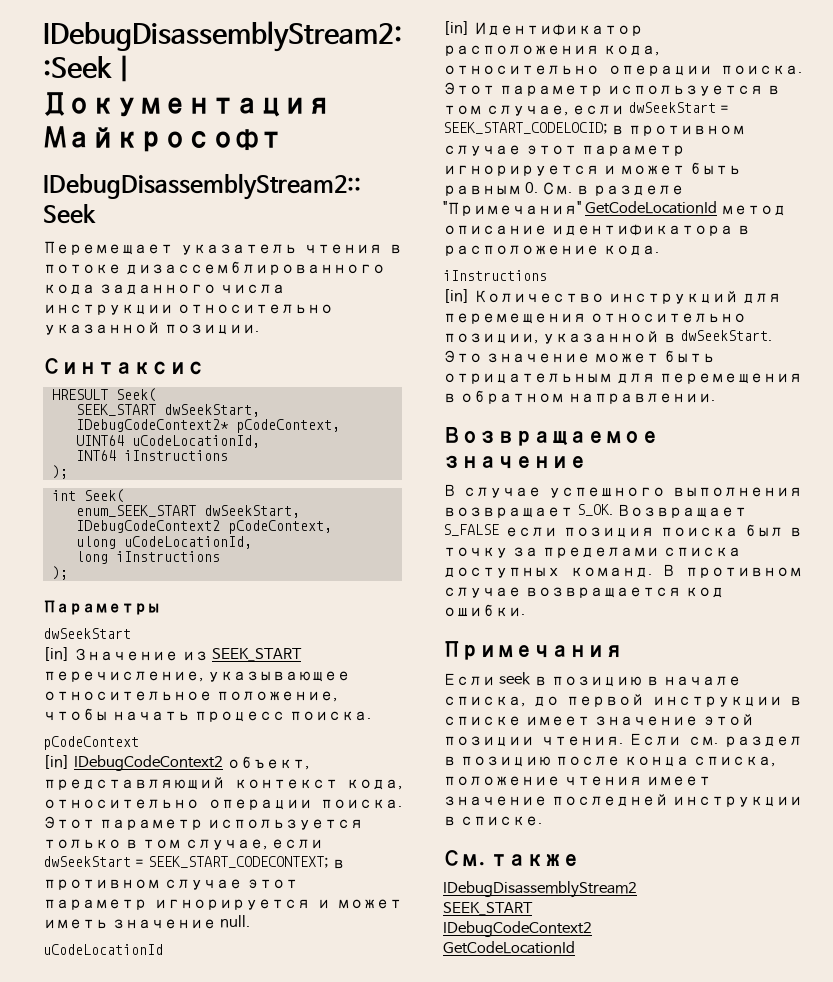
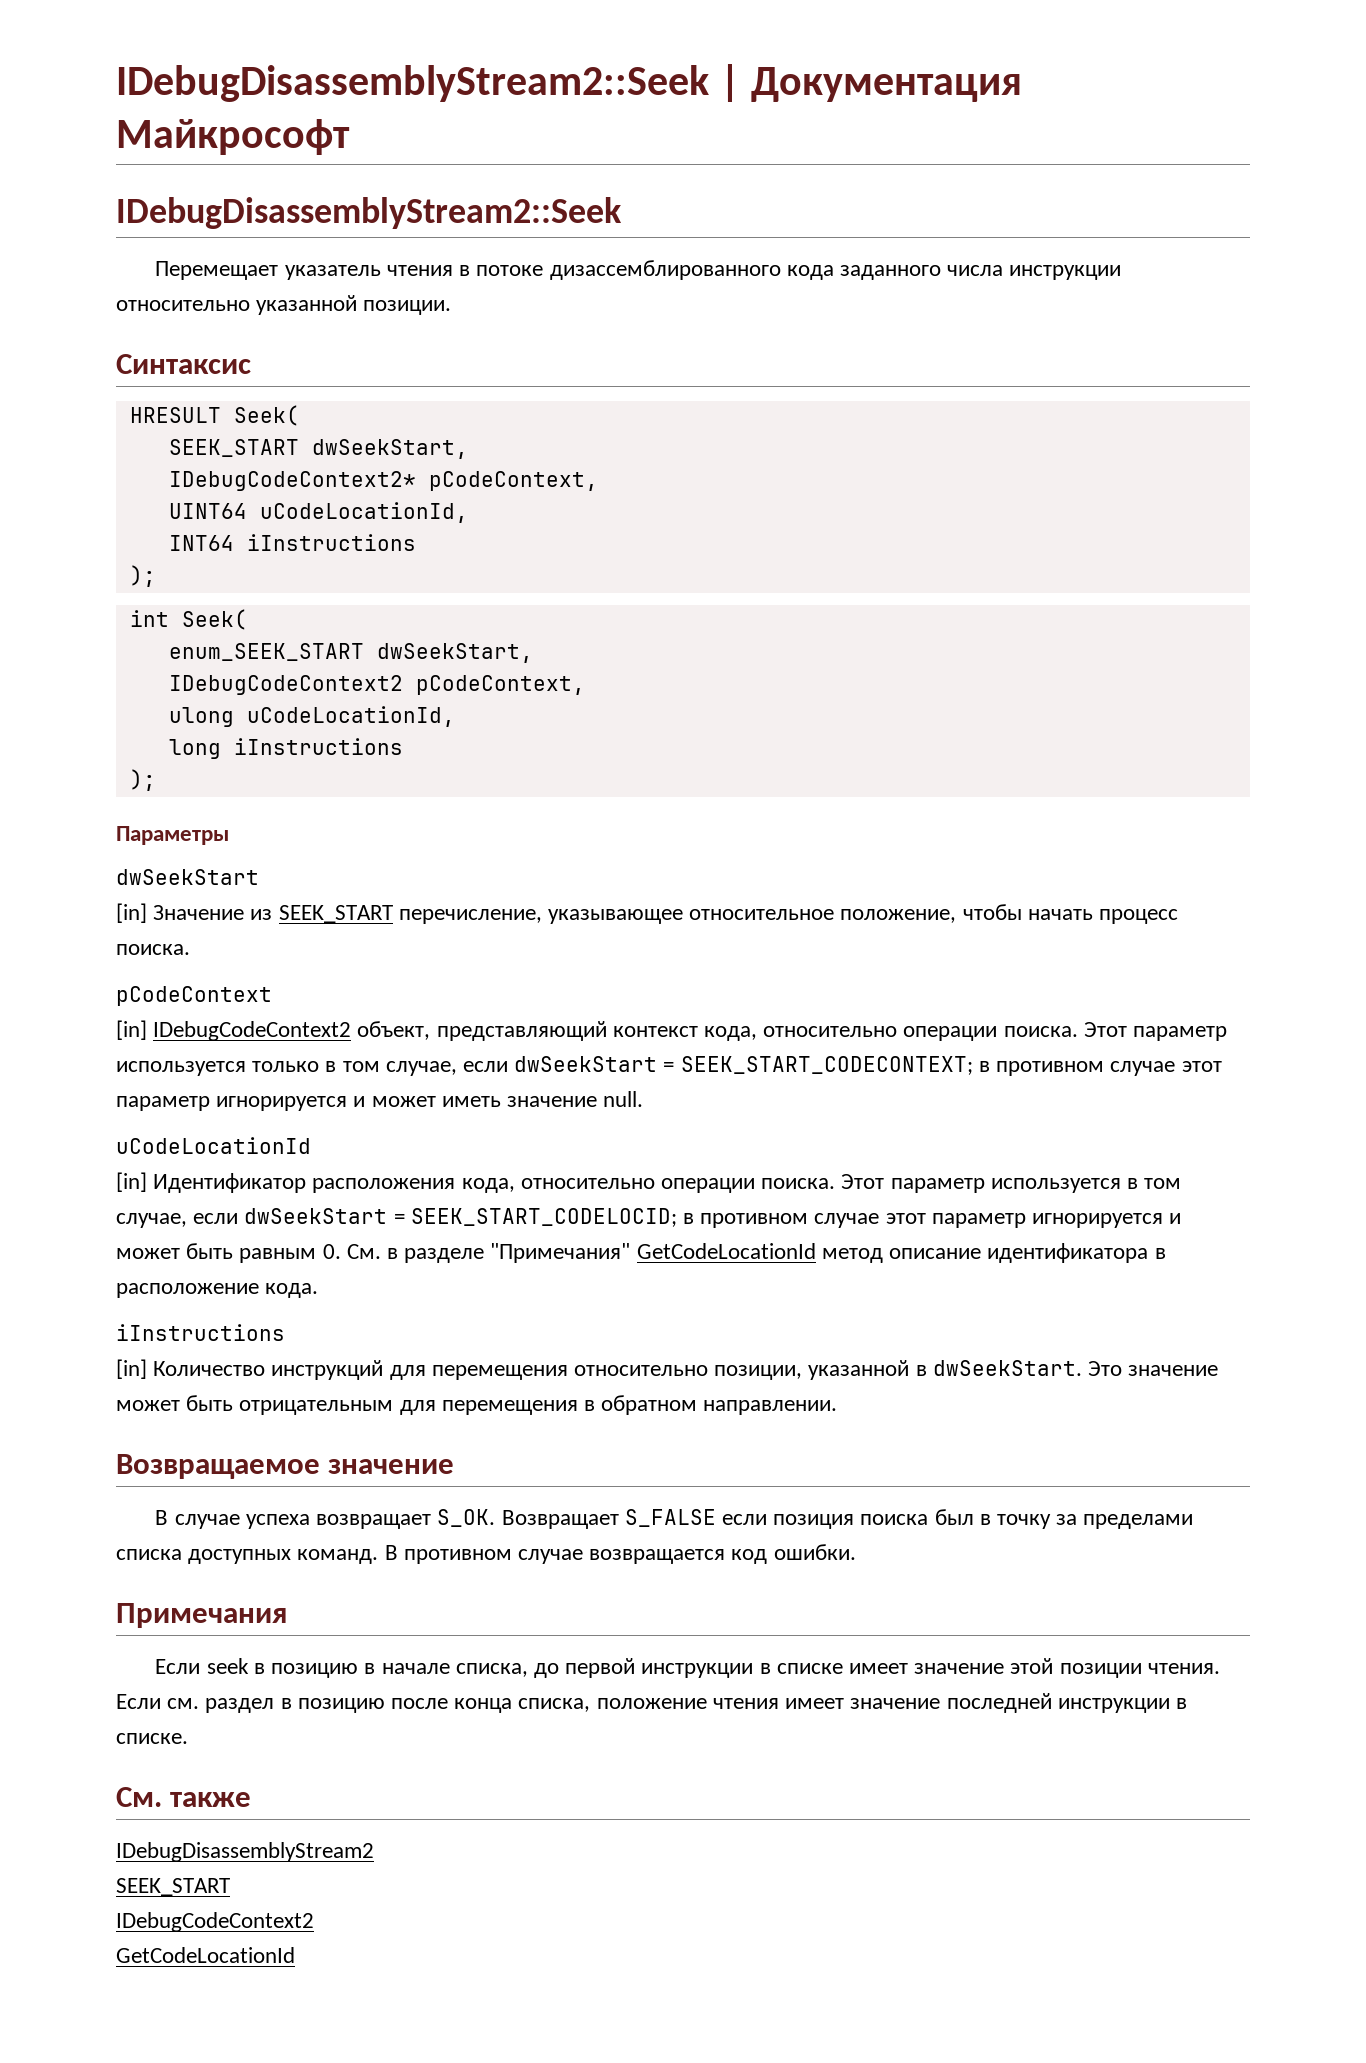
- В случае успешного выполнения возвращает S_OK.
+ В случае успеха возвращает S_OK.

